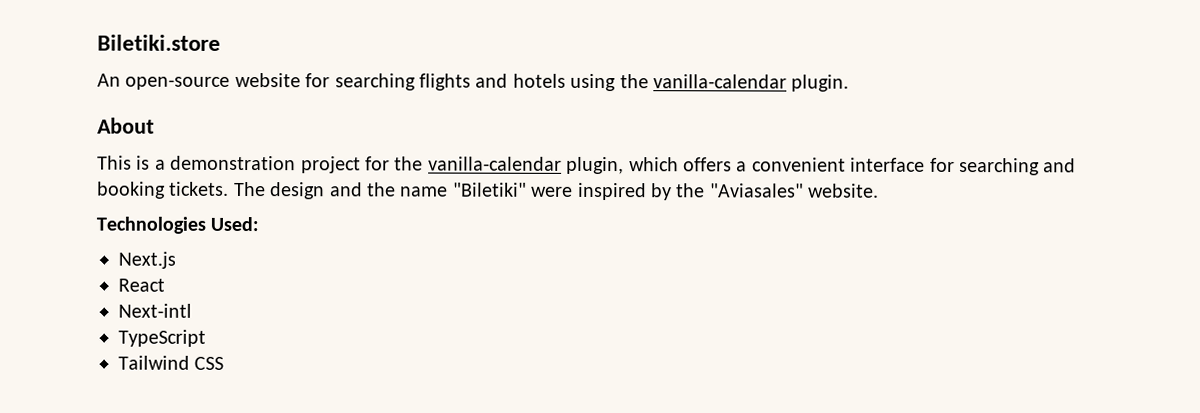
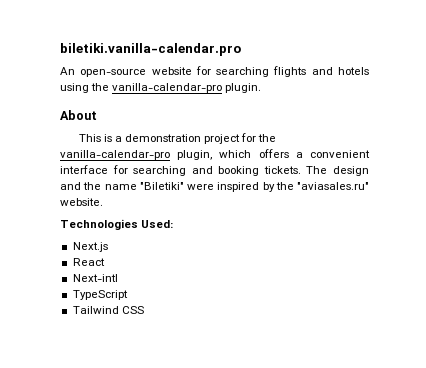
- Biletiki.store
+ biletiki.vanilla-calendar.pro
- An open-source website for searching flights and hotels using the vanilla-calendar plugin.
+ An open-source website for searching flights and hotels using the vanilla-calendar-pro plugin.
- This is a demonstration project for the vanilla-calendar plugin, which offers a convenient interface for searching and booking tickets.
+ This is a demonstration project for the vanilla-calendar-pro plugin, which offers a convenient interface for searching and booking tickets.
- The design and the name "Biletiki" were inspired by the "Aviasales" website.
+ The design and the name "Biletiki" were inspired by the "aviasales.ru" website.

